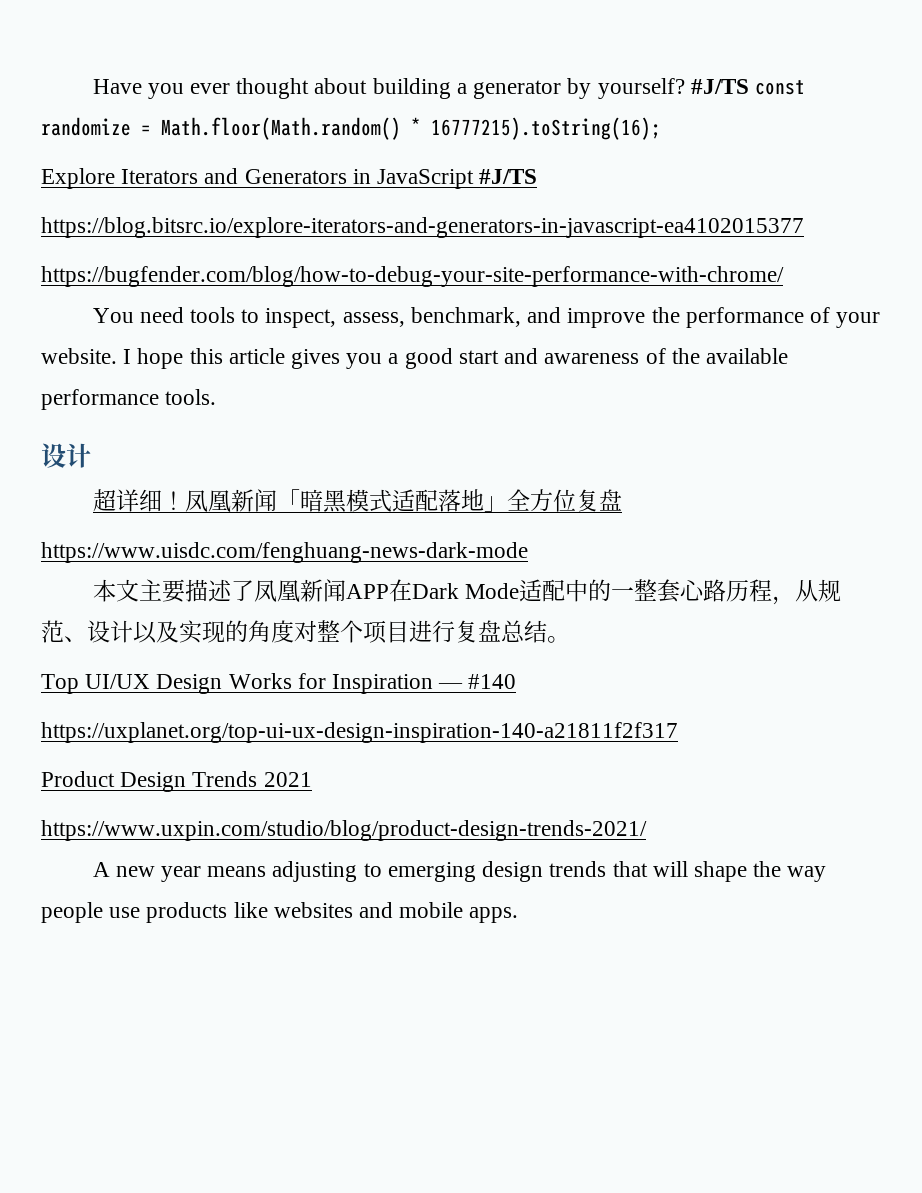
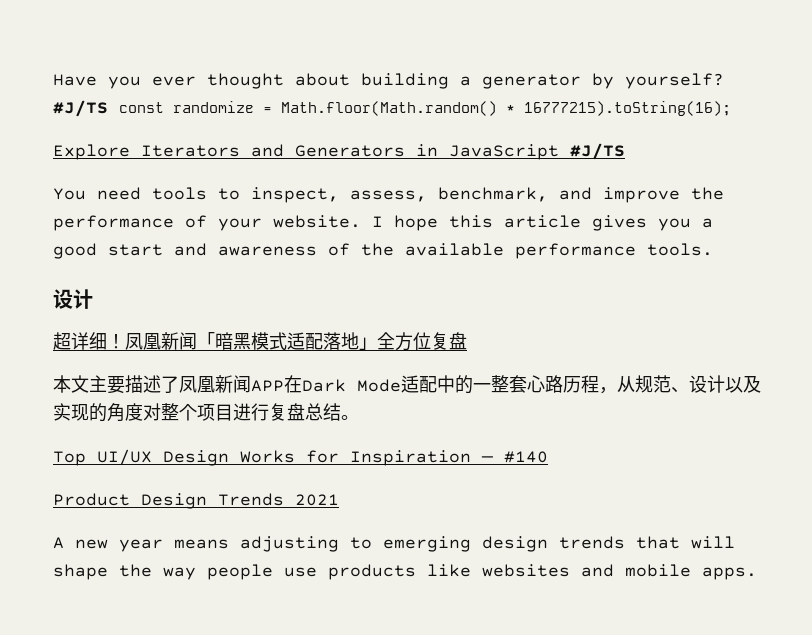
- https://blog.bitsrc.io/explore-iterators-and-generators-in-javascript-ea4102015377
- https://bugfender.com/blog/how-to-debug-your-site-performance-with-chrome/
- https://www.uisdc.com/fenghuang-news-dark-mode
- https://uxplanet.org/top-ui-ux-design-inspiration-140-a21811f2f317
- https://www.uxpin.com/studio/blog/product-design-trends-2021/

